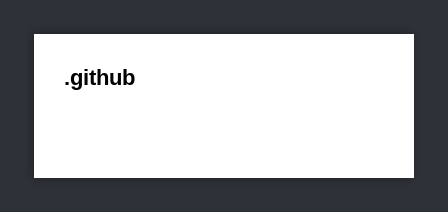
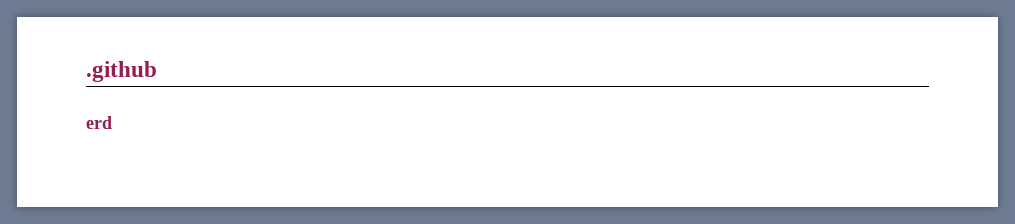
+ erd

